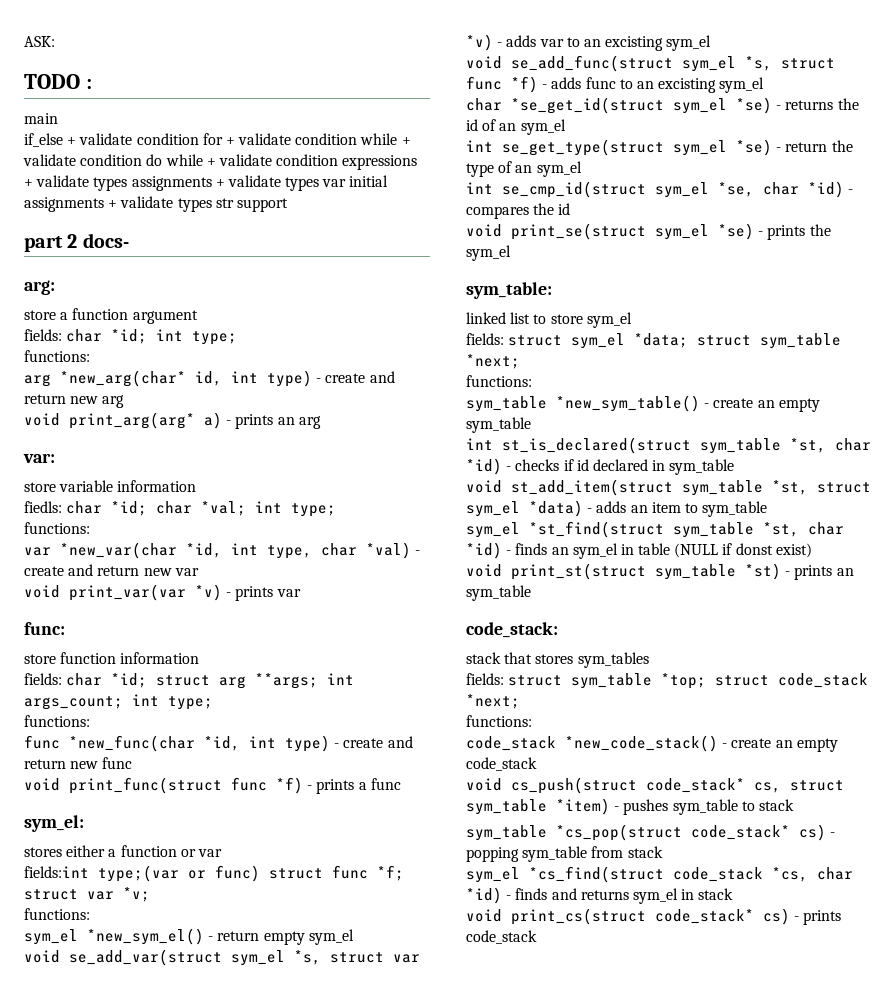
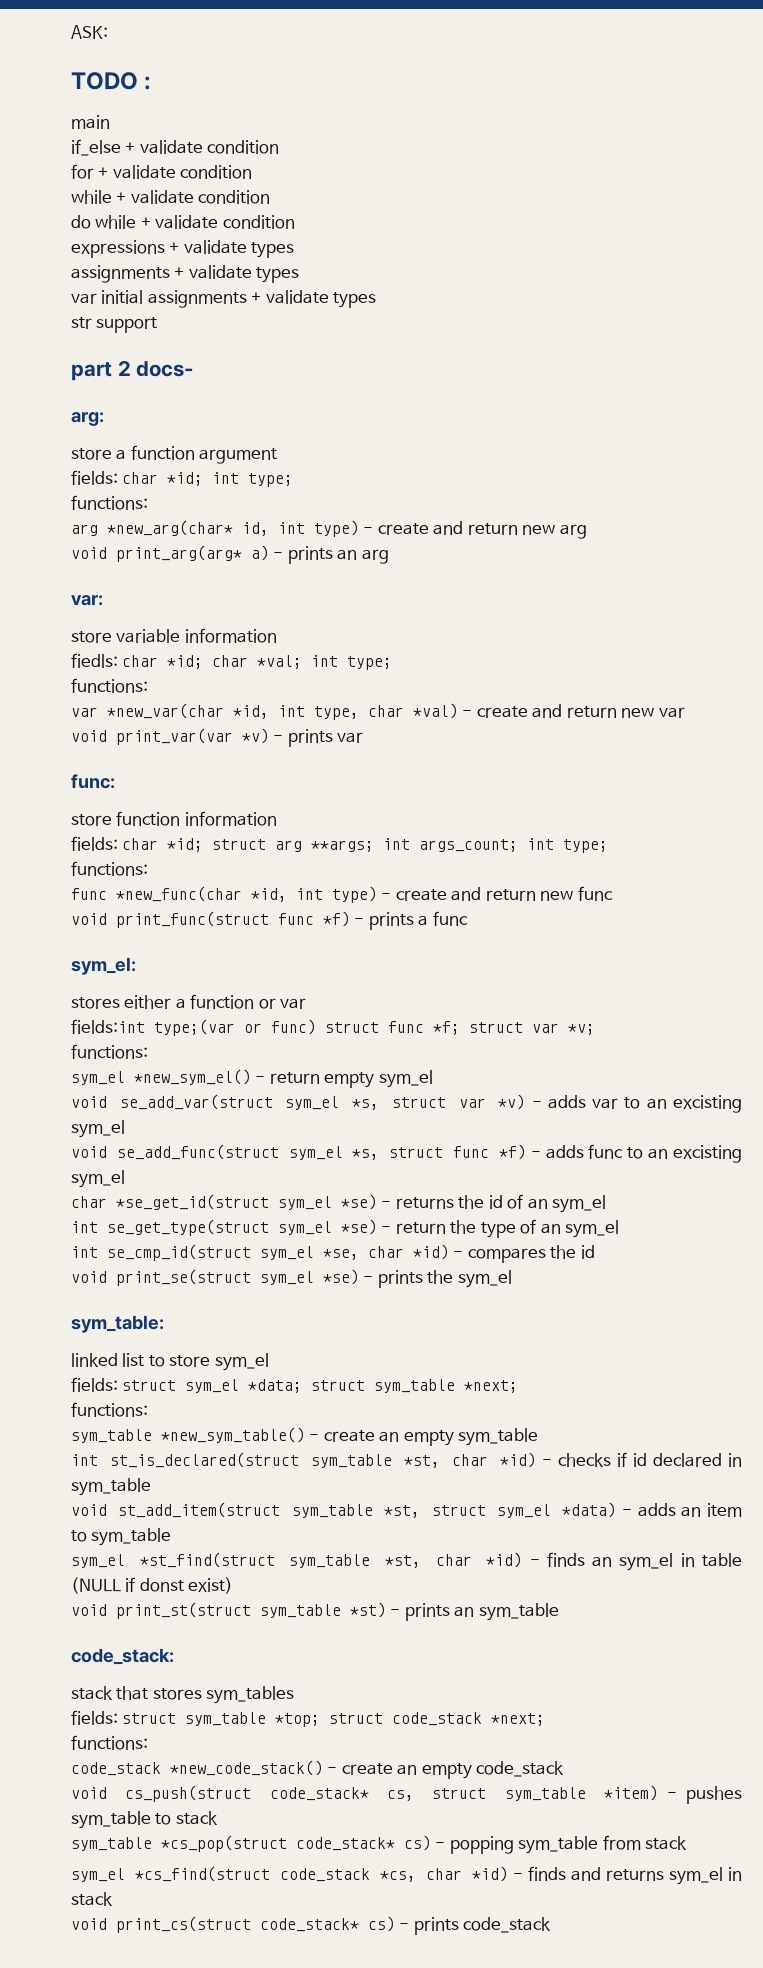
- if_else + validate condition for + validate condition while + validate condition do while + validate condition expressions + validate types assignments + validate types var initial assignments + validate types str support
+ if_else + validate condition
+ for + validate condition
+ while + validate condition
+ do while + validate condition
+ expressions + validate types
+ assignments + validate types
+ var initial assignments + validate types
+ str support

